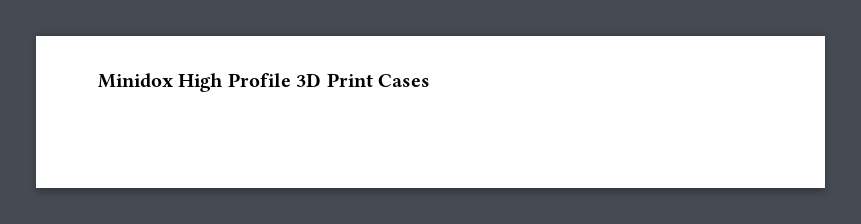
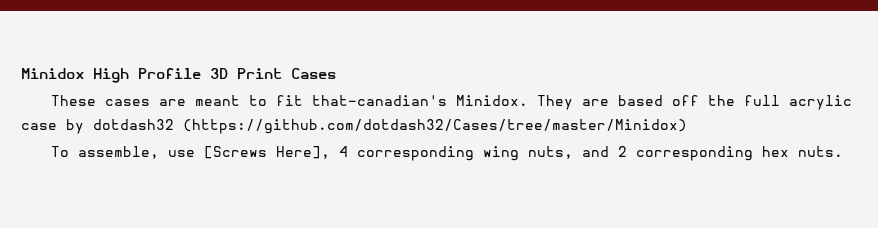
+ These cases are meant to fit that-canadian's Minidox. They are based off the full acrylic case by dotdash32 (https://github.com/dotdash32/Cases/tree/master/Minidox)
+ To assemble, use [Screws Here], 4 corresponding wing nuts, and 2 corresponding hex nuts.

